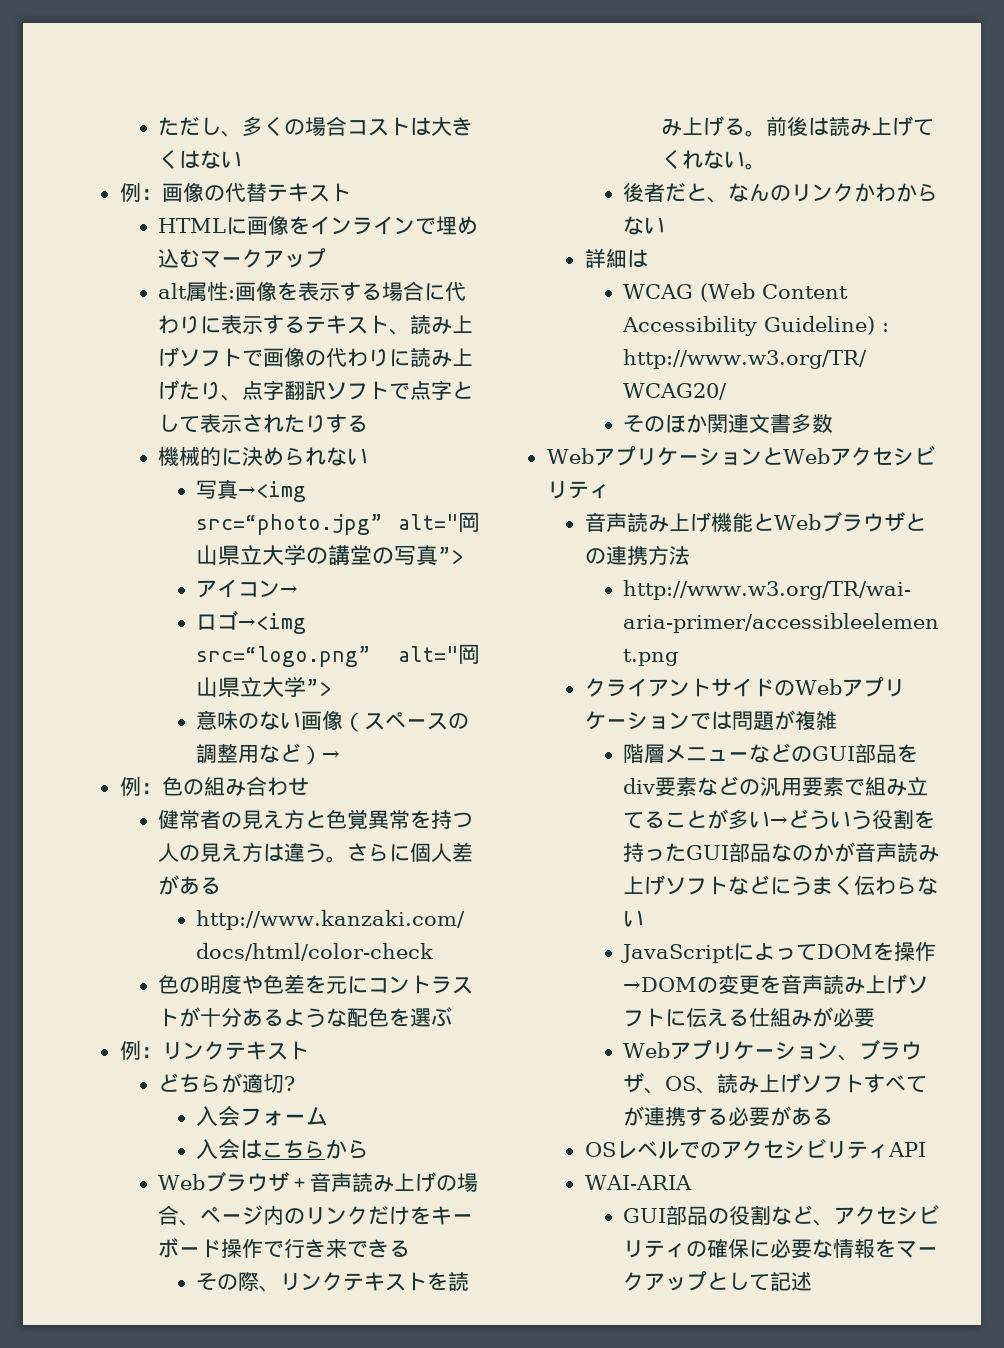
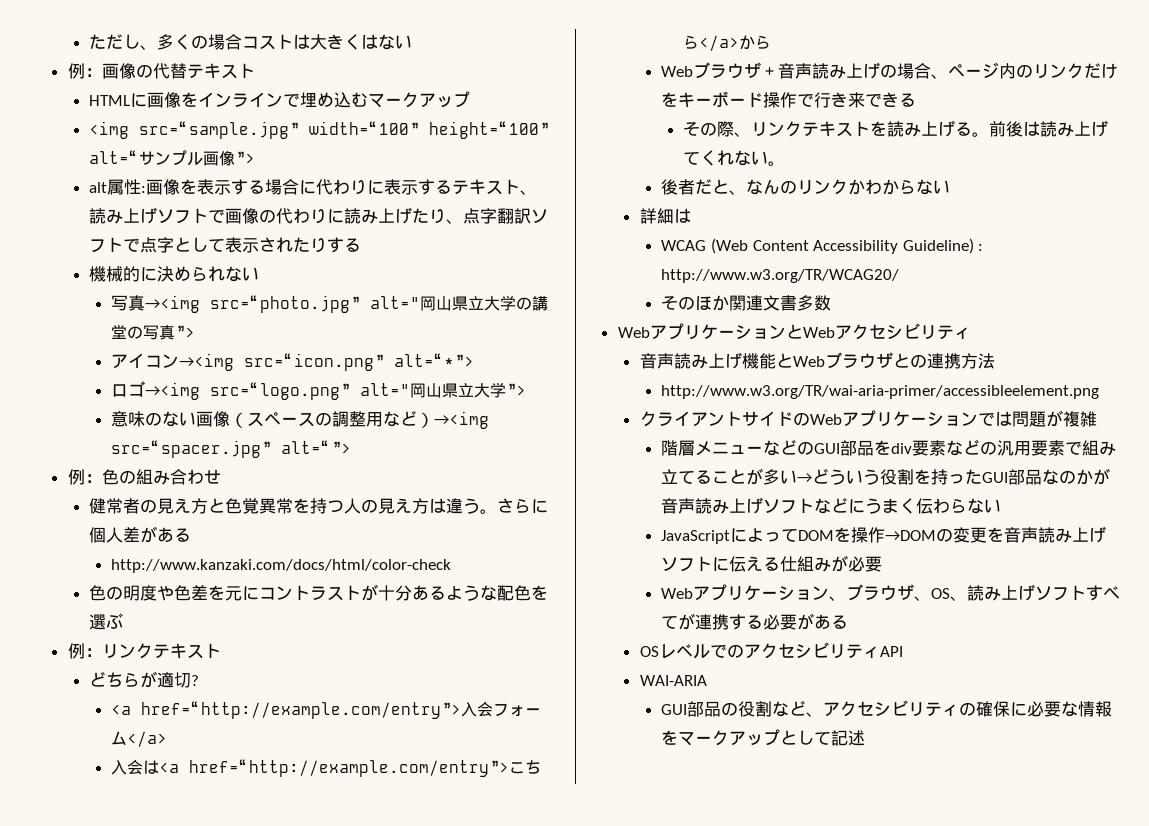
+ <img src=“sample.jpg” width=“100” height=“100” alt=“サンプル画像”>
- アイコン→
+ アイコン→<img src=“icon.png” alt=“*”>
- 意味のない画像（スペースの調整用など）→
+ 意味のない画像（スペースの調整用など）→<img src=“spacer.jpg” alt=“”>
- 入会フォーム
+ <a href=“http://example.com/entry”>入会フォーム</a>
- 入会はこちらから
+ 入会は<a href=“http://example.com/entry”>こちら</a>から

